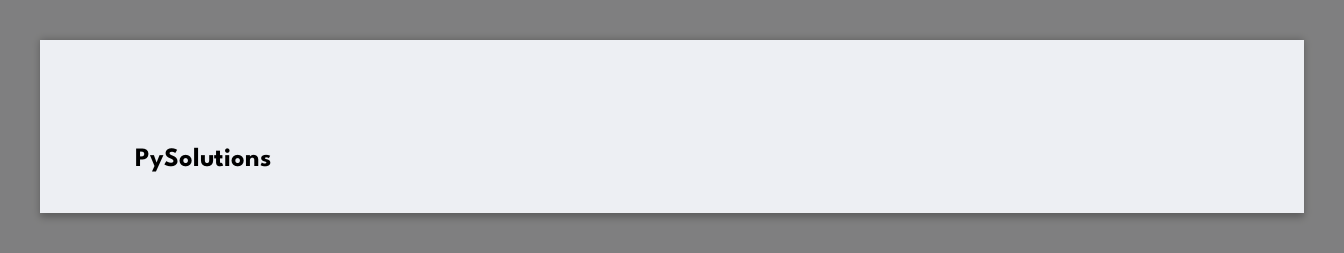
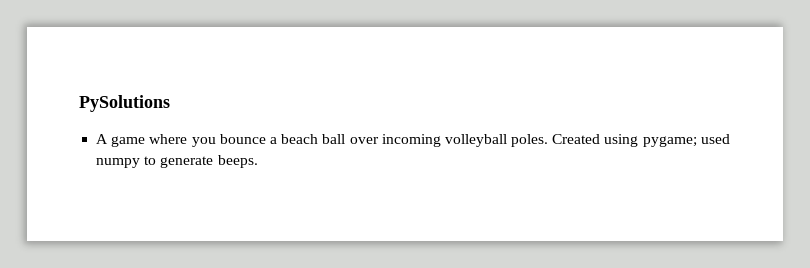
+ A game where you bounce a beach ball over incoming volleyball poles. Created using pygame; used numpy to generate beeps.

